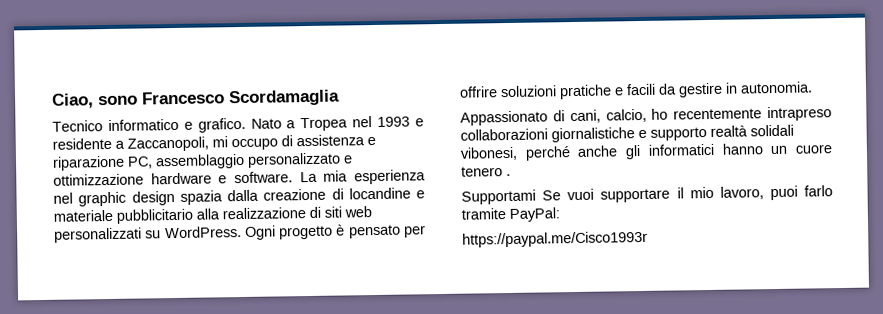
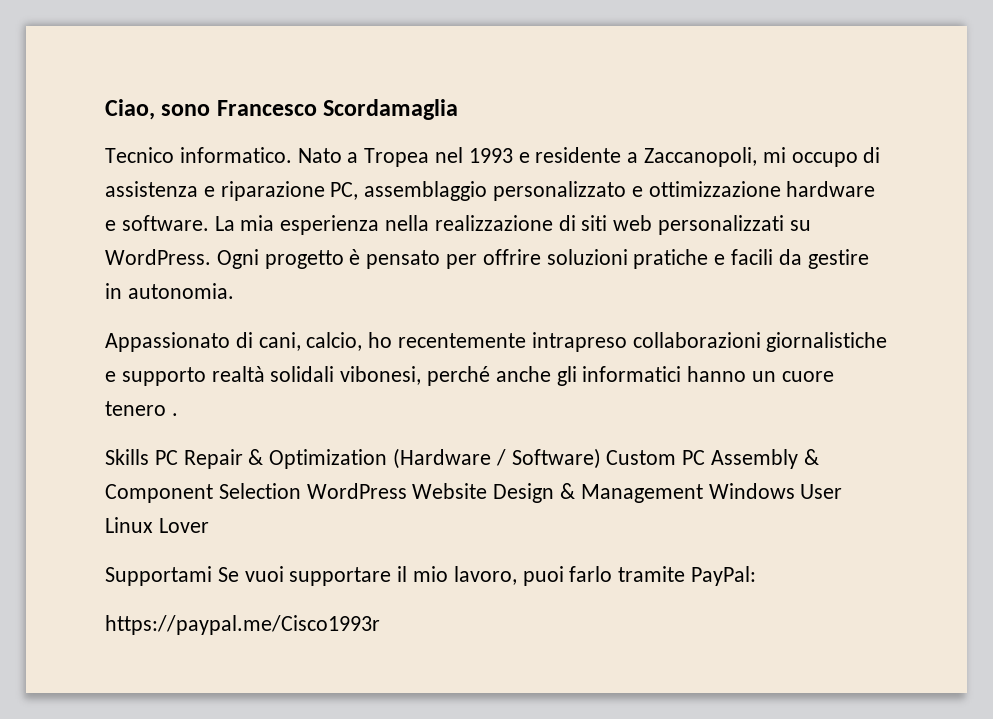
- Tecnico informatico e grafico.
+ Tecnico informatico.
- La mia esperienza nel graphic design spazia dalla creazione di locandine e materiale pubblicitario alla realizzazione di siti web personalizzati su WordPress.
+ La mia esperienza nella realizzazione di siti web personalizzati su WordPress.
+ Skills PC Repair & Optimization (Hardware / Software) Custom PC Assembly & Component Selection WordPress Website Design & Management Windows User Linux Lover

